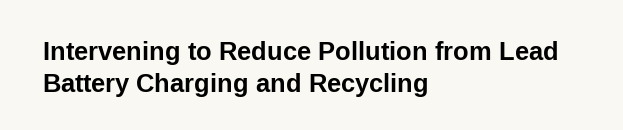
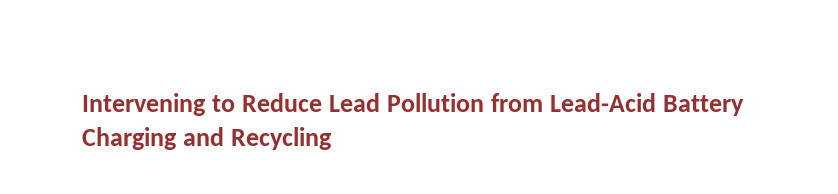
- Intervening to Reduce Pollution from Lead Battery Charging and Recycling
+ Intervening to Reduce Lead Pollution from Lead-Acid Battery Charging and Recycling

